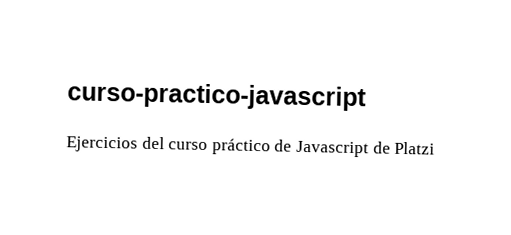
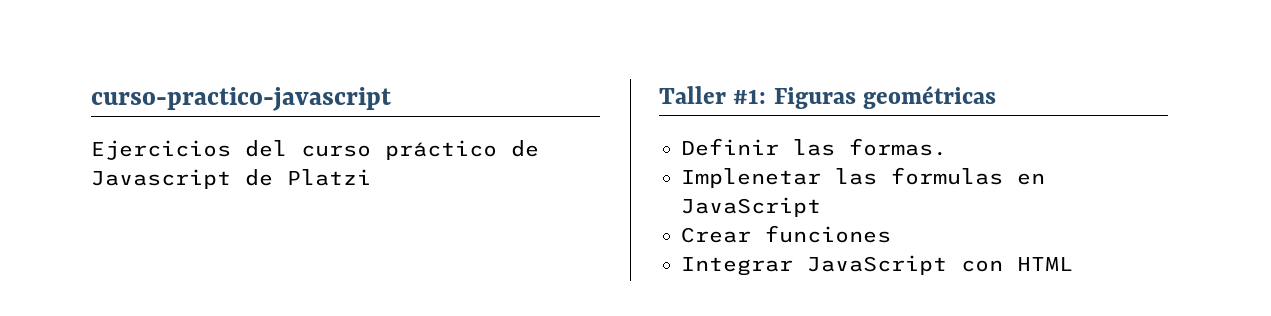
+ Taller #1: Figuras geométricas
+ Definir las formas.
+ Implenetar las formulas en JavaScript
+ Crear funciones
+ Integrar JavaScript con HTML

